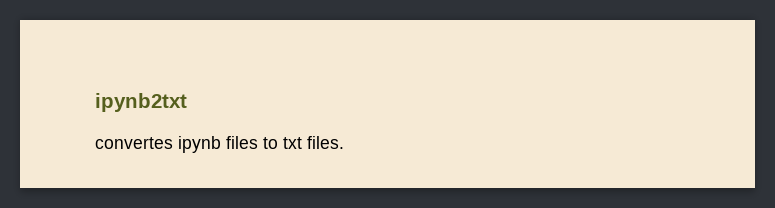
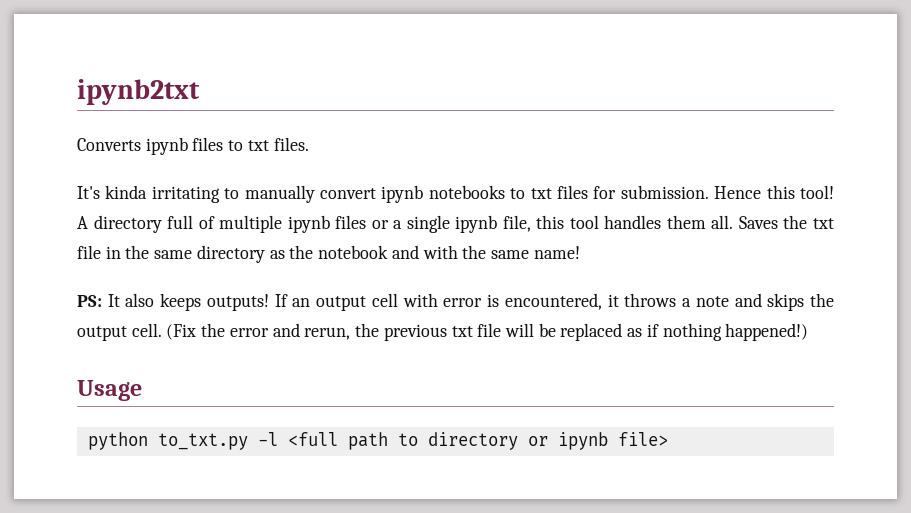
- convertes ipynb files to txt files.
+ Converts ipynb files to txt files.
+ It's kinda irritating to manually convert ipynb notebooks to txt files for submission. Hence this tool! A directory full of multiple ipynb files or a single ipynb file, this tool handles them all. Saves the txt file in the same directory as the notebook and with the same name!
+ PS: It also keeps outputs! If an output cell with error is encountered, it throws a note and skips the output cell. (Fix the error and rerun, the previous txt file will be replaced as if nothing happened!)
+ Usage
+ python to_txt.py -l <full path to directory or ipynb file>

